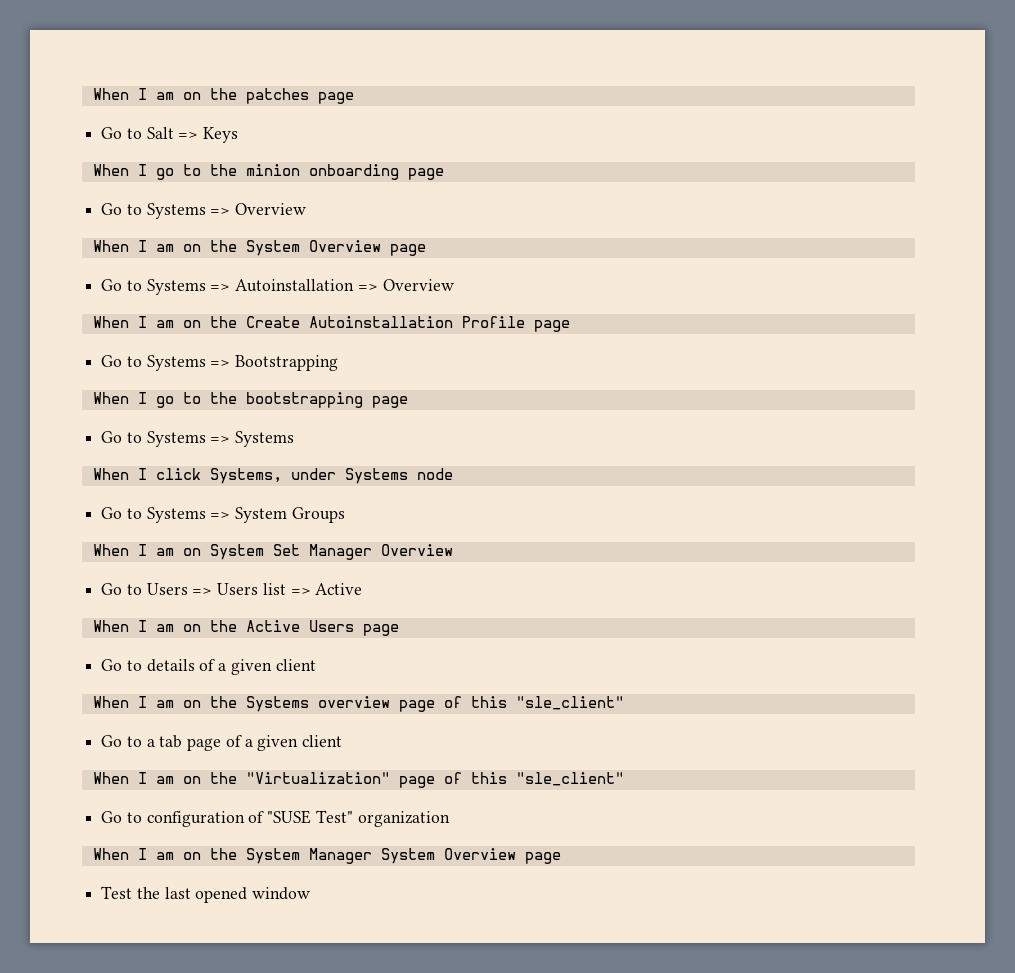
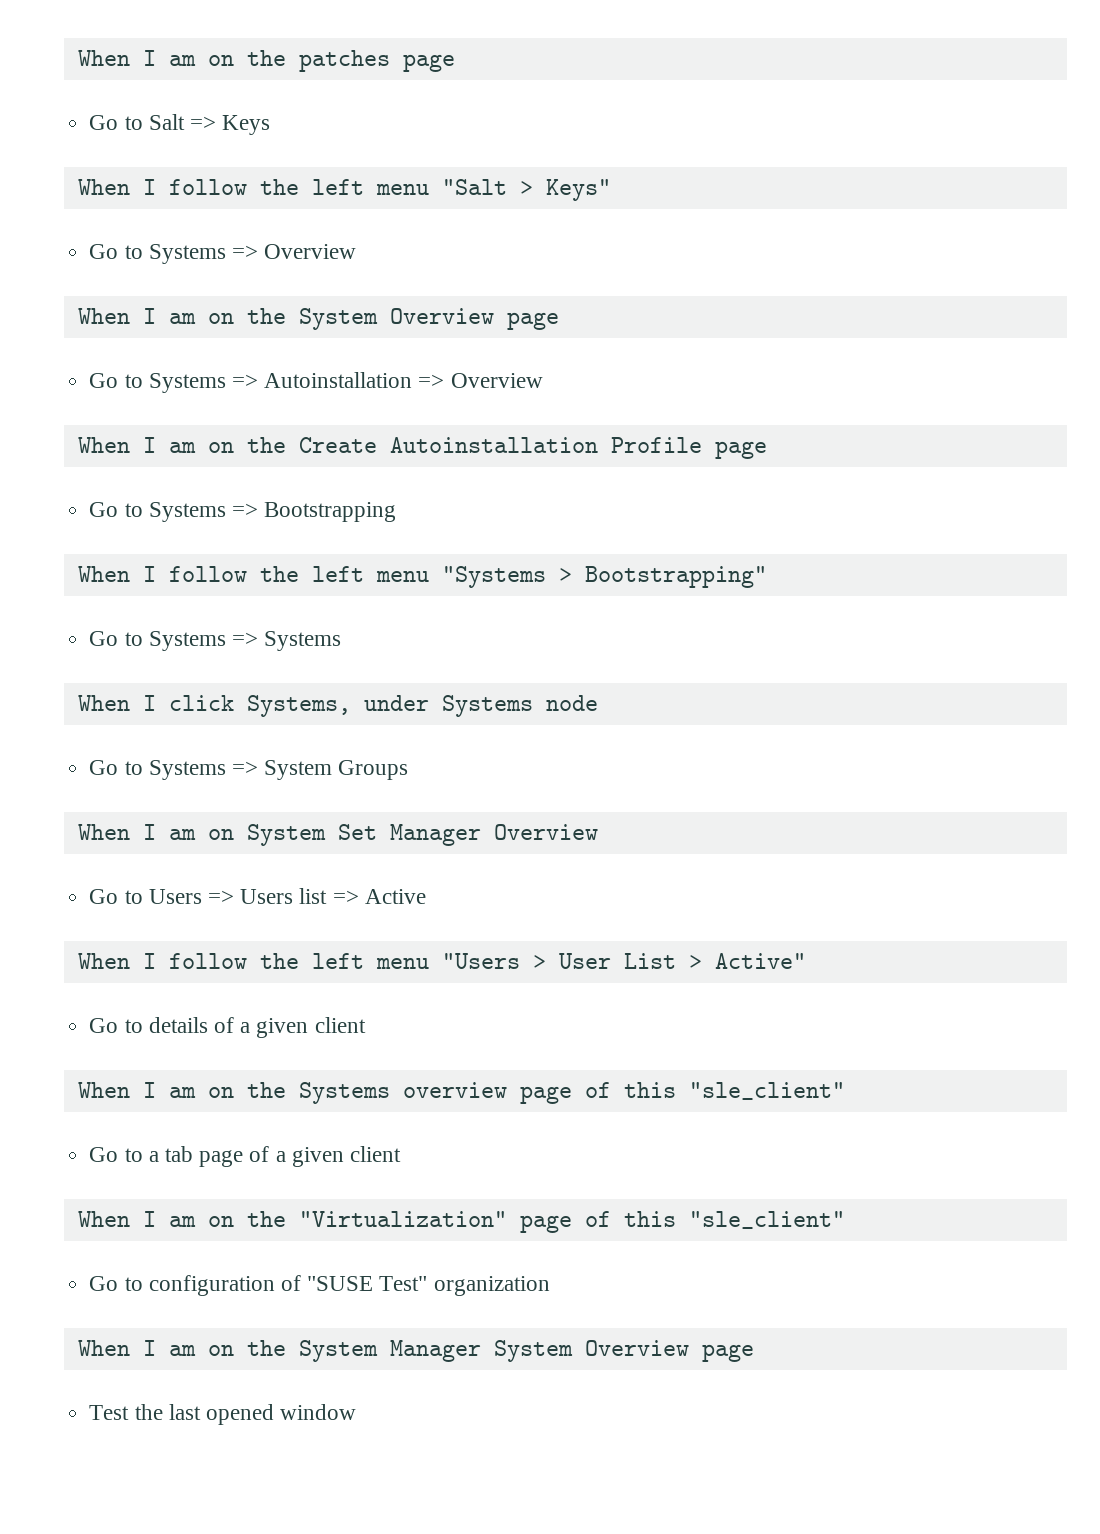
- When I go to the minion onboarding page
+ When I follow the left menu "Salt > Keys"
- When I go to the bootstrapping page
+ When I follow the left menu "Systems > Bootstrapping"
- When I am on the Active Users page
+ When I follow the left menu "Users > User List > Active"

